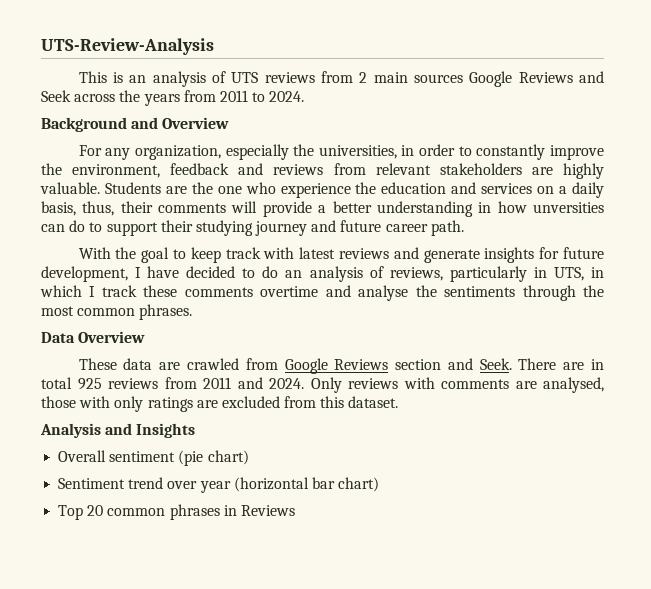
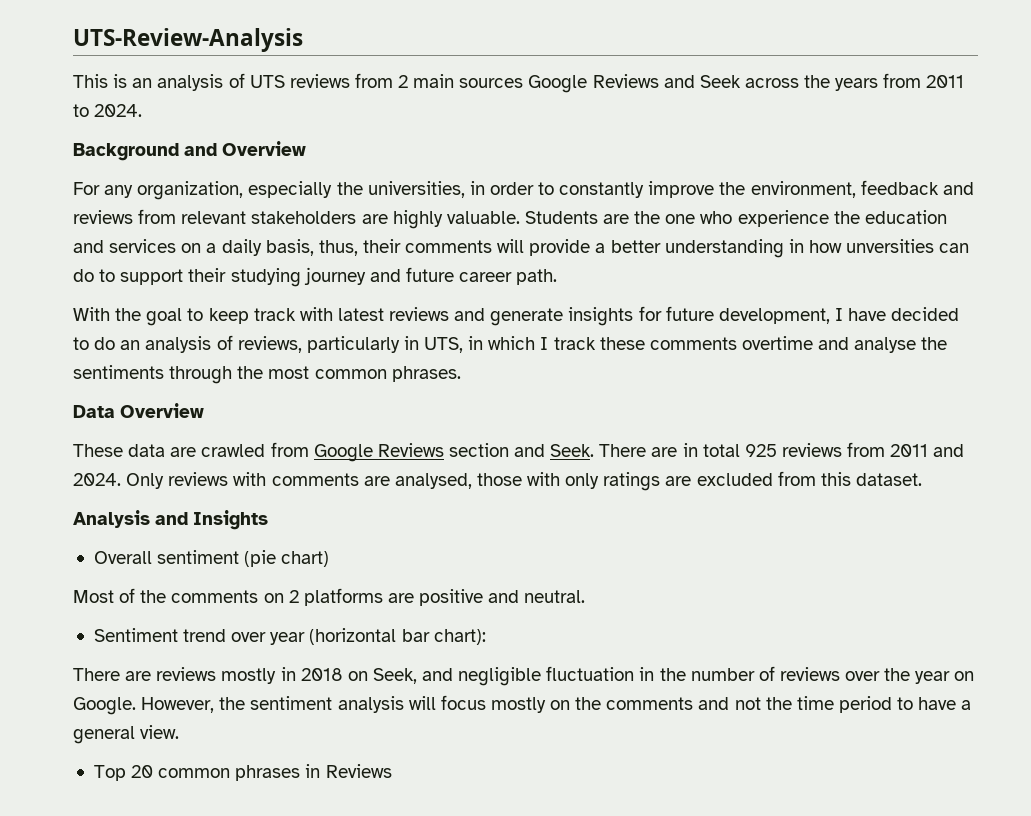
+ Most of the comments on 2 platforms are positive and neutral.
- Sentiment trend over year (horizontal bar chart)
+ Sentiment trend over year (horizontal bar chart):
+ There are reviews mostly in 2018 on Seek, and negligible fluctuation in the number of reviews over the year on Google. However, the sentiment analysis will focus mostly on the comments and not the time period to have a general view.

